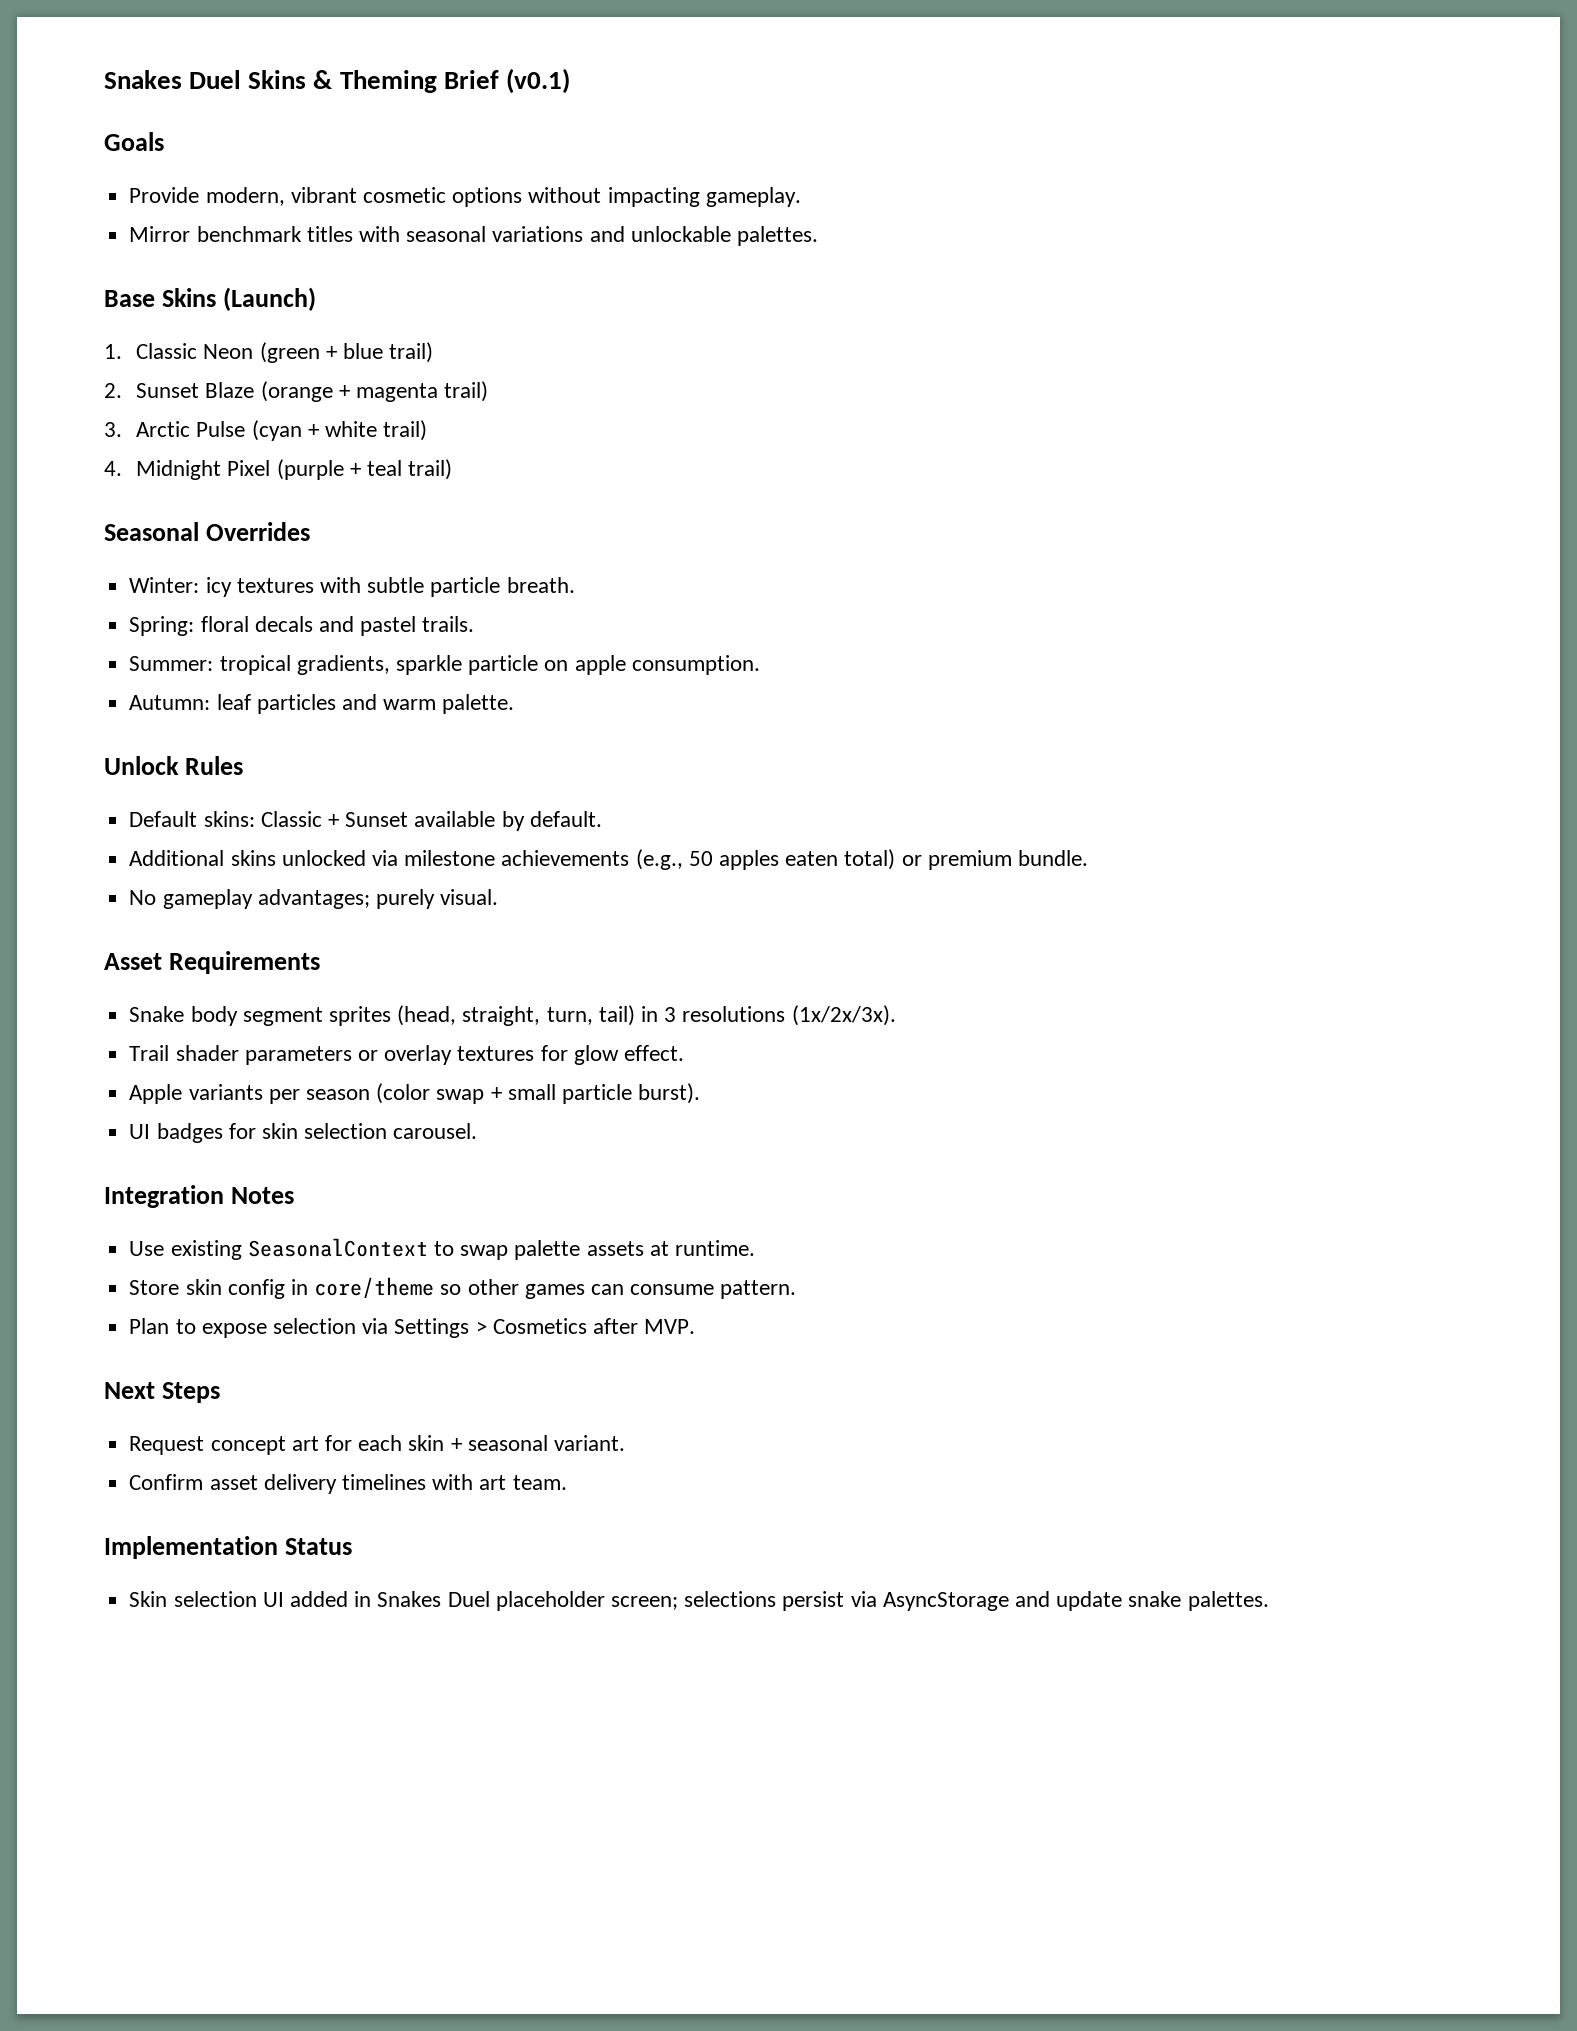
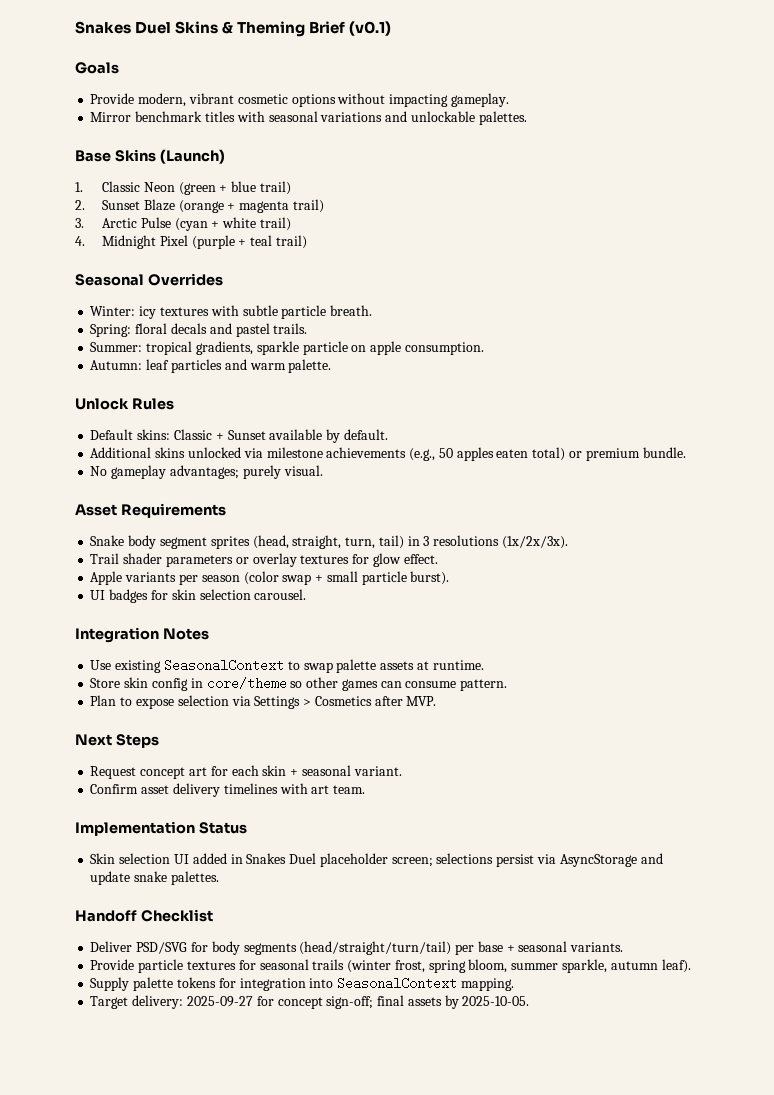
+ Handoff Checklist
+ Deliver PSD/SVG for body segments (head/straight/turn/tail) per base + seasonal variants.
+ Provide particle textures for seasonal trails (winter frost, spring bloom, summer sparkle, autumn leaf).
+ Supply palette tokens for integration into SeasonalContext mapping.
+ Target delivery: 2025-09-27 for concept sign-off; final assets by 2025-10-05.

